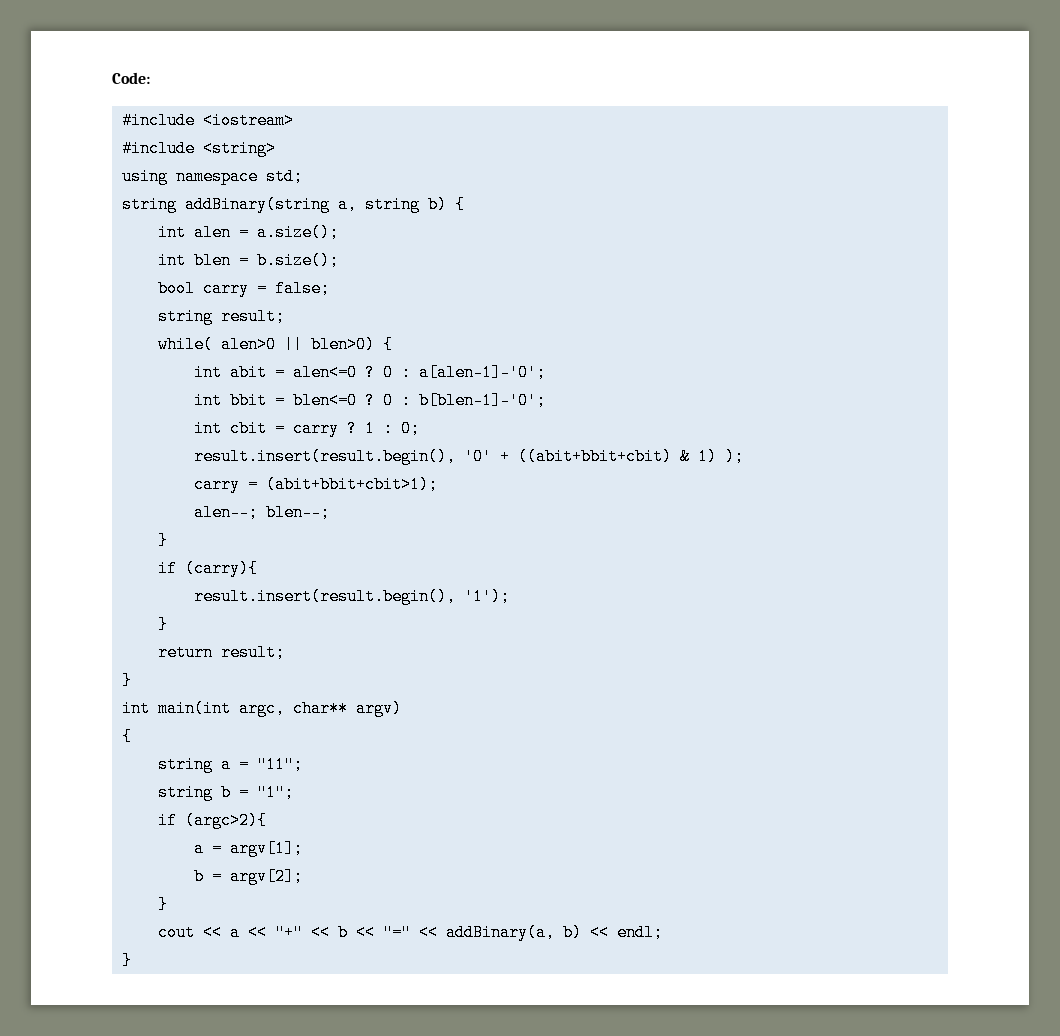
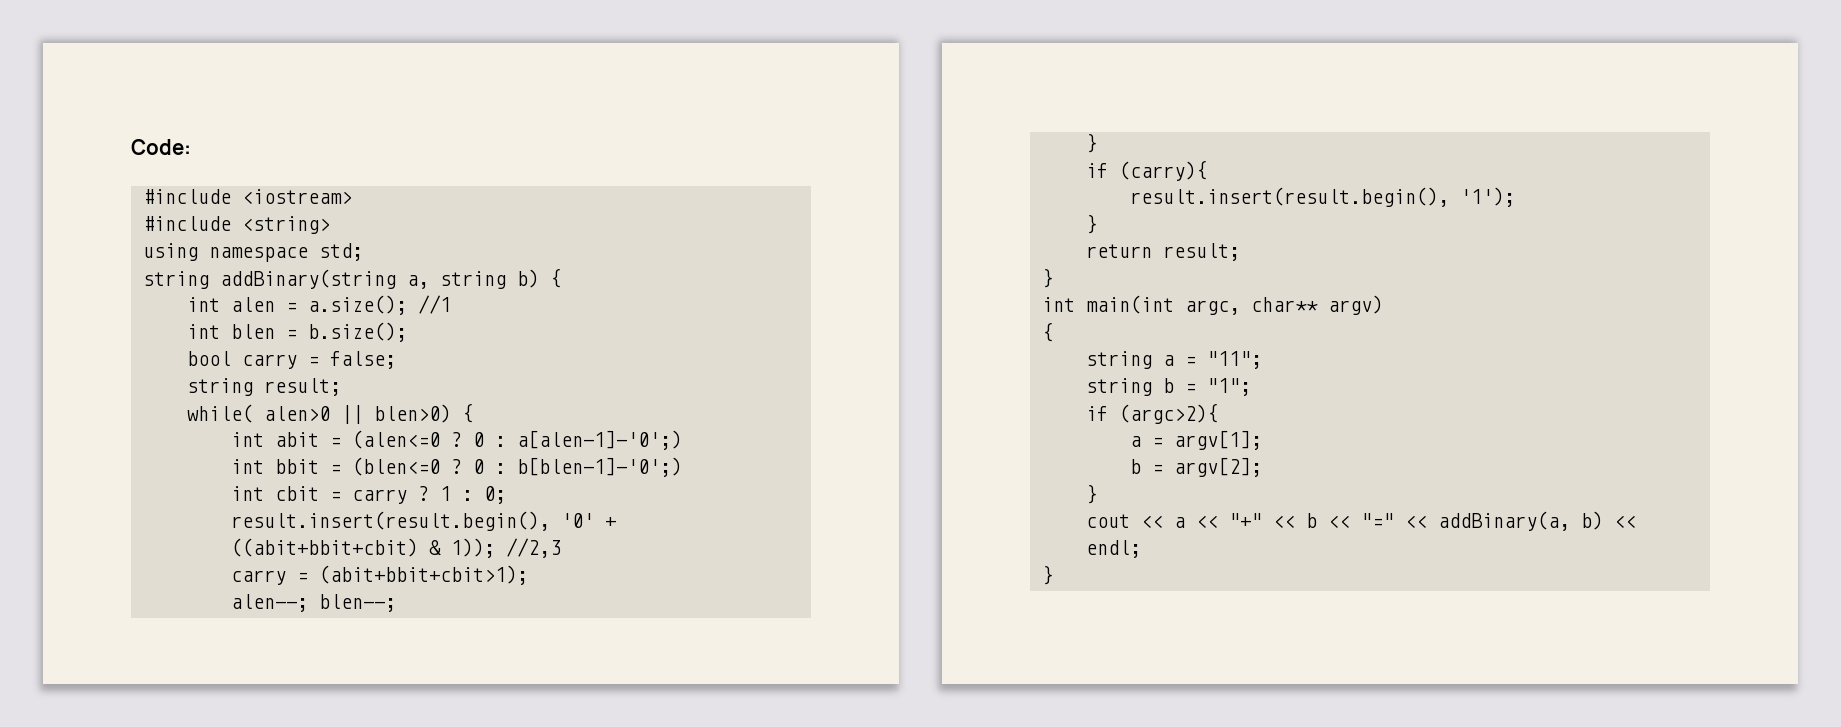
- int alen = a.size();
+ int alen = a.size(); //1
- int abit = alen<=0 ? 0 : a[alen-1]-'0';
+ int abit = (alen<=0 ? 0 : a[alen-1]-'0';)
- int bbit = blen<=0 ? 0 : b[blen-1]-'0';
+ int bbit = (blen<=0 ? 0 : b[blen-1]-'0';)
- result.insert(result.begin(), '0' + ((abit+bbit+cbit) & 1) );
+ result.insert(result.begin(), '0' + ((abit+bbit+cbit) & 1)); //2,3

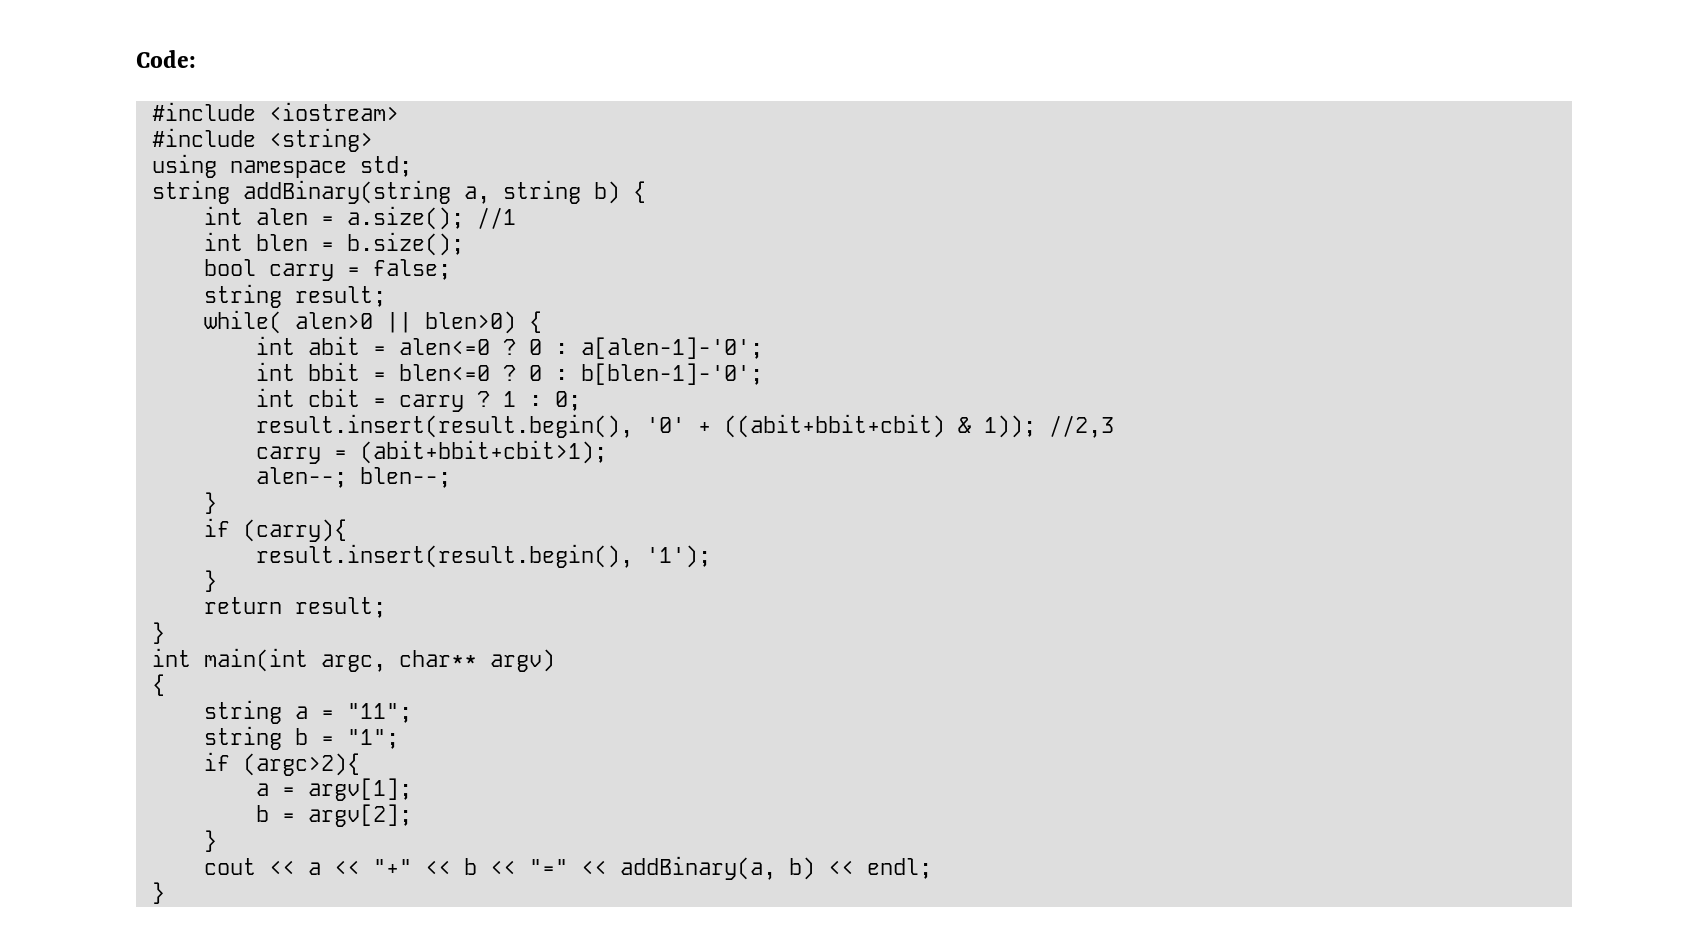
- int abit = (alen<=0 ? 0 : a[alen-1]-'0';)
+ int abit = alen<=0 ? 0 : a[alen-1]-'0';
- int bbit = (blen<=0 ? 0 : b[blen-1]-'0';)
+ int bbit = blen<=0 ? 0 : b[blen-1]-'0';

